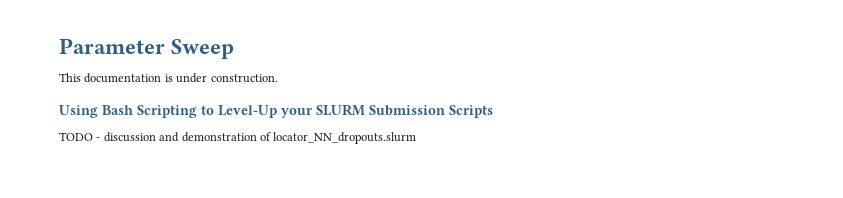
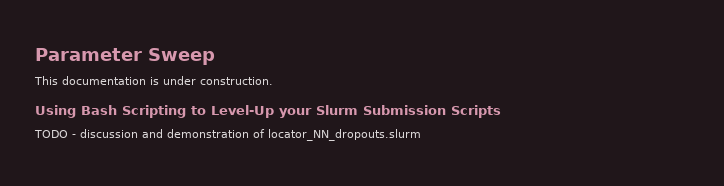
- Using Bash Scripting to Level-Up your SLURM Submission Scripts
+ Using Bash Scripting to Level-Up your Slurm Submission Scripts

